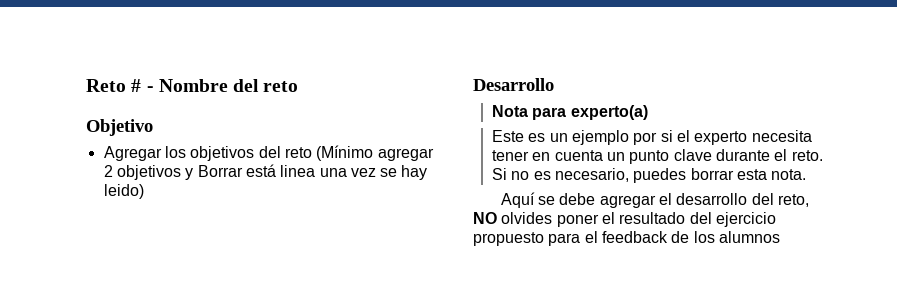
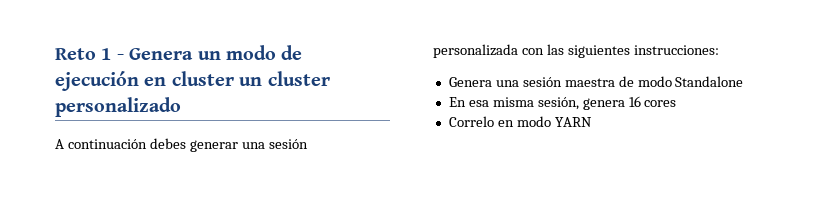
- Reto # - Nombre del reto
- Objetivo
- Agregar los objetivos del reto (Mínimo agregar 2 objetivos y Borrar está linea una vez se hay leido)
- Desarrollo
- Nota para experto(a)
- Este es un ejemplo por si el experto necesita tener en cuenta un punto clave durante el reto. Si no es necesario, puedes borrar esta nota.
- Aquí se debe agregar el desarrollo del reto, NO olvides poner el resultado del ejercicio propuesto para el feedback de los alumnos
+ Reto 1 - Genera un modo de ejecución en cluster un cluster personalizado
+ A continuación debes generar una sesión personalizada con las siguientes instrucciones:
+ Genera una sesión maestra de modo Standalone
+ En esa misma sesión, genera 16 cores
+ Correlo en modo YARN

